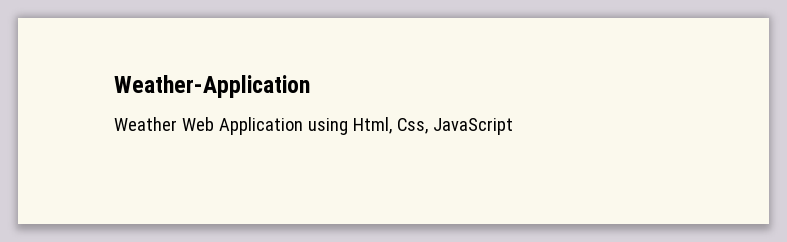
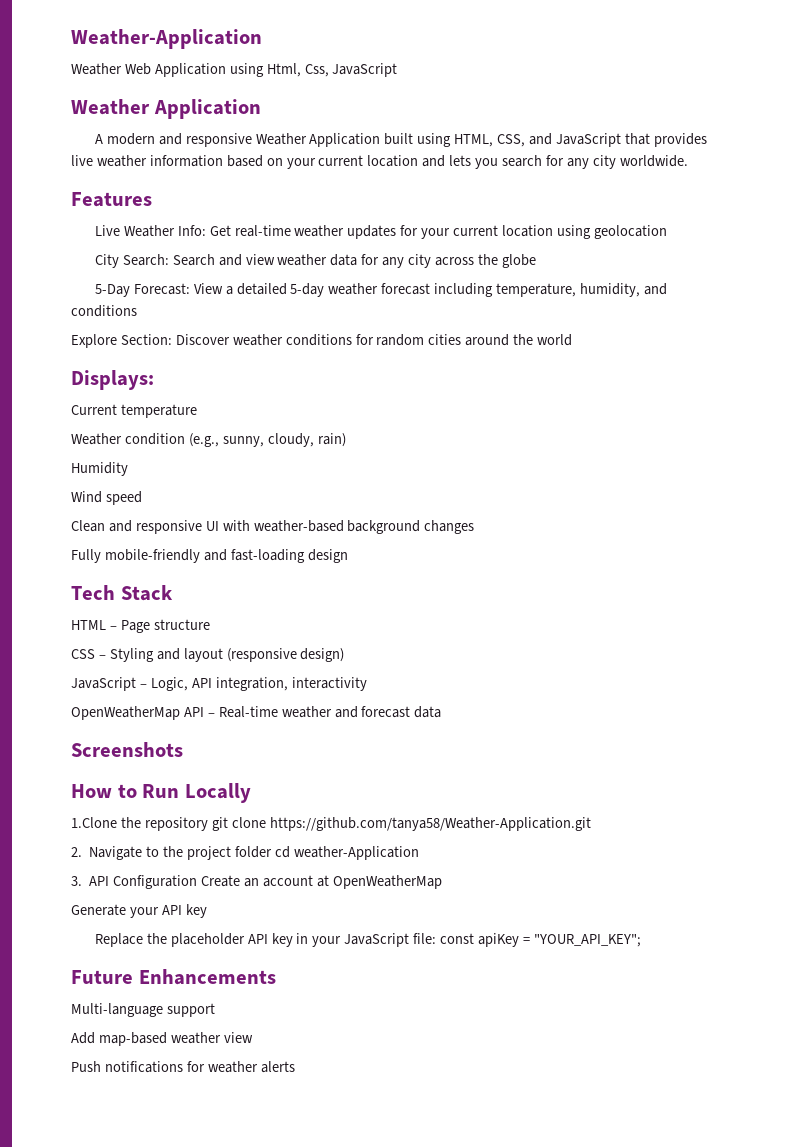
  Weather Web Application using Html, Css, JavaScript
+ Weather Application
+ A modern and responsive Weather Application built using HTML, CSS, and JavaScript that provides live weather information based on your current location and lets you search for any city worldwide.
+ Features
+ Live Weather Info: Get real-time weather updates for your current location using geolocation
+ City Search: Search and view weather data for any city across the globe
+ 5-Day Forecast: View a detailed 5-day weather forecast including temperature, humidity, and conditions
+ Explore Section: Discover weather conditions for random cities around the world
+ Displays:
+ Current temperature
+ Weather condition (e.g., sunny, cloudy, rain)
+ Humidity
+ Wind speed
+ Clean and responsive UI with weather-based background changes
+ Fully mobile-friendly and fast-loading design
+ Tech Stack
+ HTML – Page structure
+ CSS – Styling and layout (responsive design)
+ JavaScript – Logic, API integration, interactivity
+ OpenWeatherMap API – Real-time weather and forecast data
+ Screenshots
+ How to Run Locally
+ 1.Clone the repository git clone https://github.com/tanya58/Weather-Application.git
+ 2. Navigate to the project folder cd weather-Application
+ 3. API Configuration Create an account at OpenWeatherMap
+ Generate your API key
+ Replace the placeholder API key in your JavaScript file: const apiKey = "YOUR_API_KEY";
+ Future Enhancements
+ Multi-language support
+ Add map-based weather view
+ Push notifications for weather alerts

